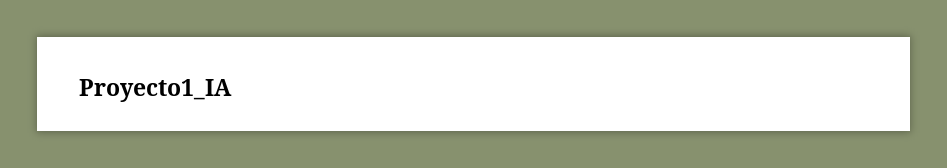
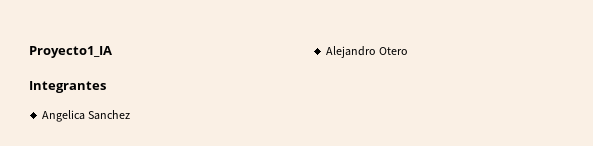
+ Integrantes
+ Angelica Sanchez
+ Alejandro Otero

